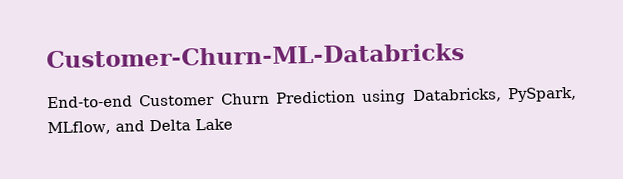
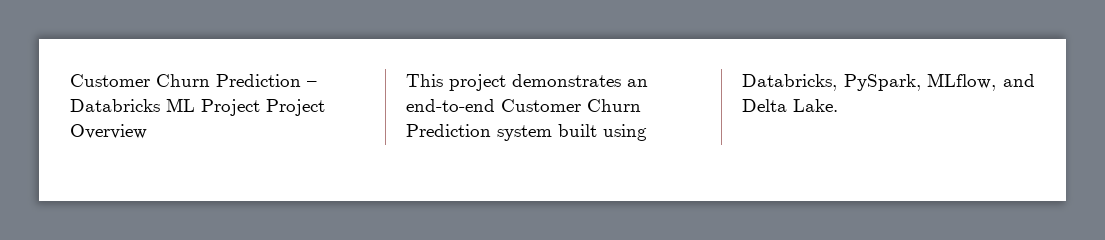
- Customer-Churn-ML-Databricks
- End-to-end Customer Churn Prediction using Databricks, PySpark, MLflow, and Delta Lake
+ Customer Churn Prediction – Databricks ML Project Project Overview
+ This project demonstrates an end-to-end Customer Churn Prediction system built using Databricks, PySpark, MLflow, and Delta Lake.

